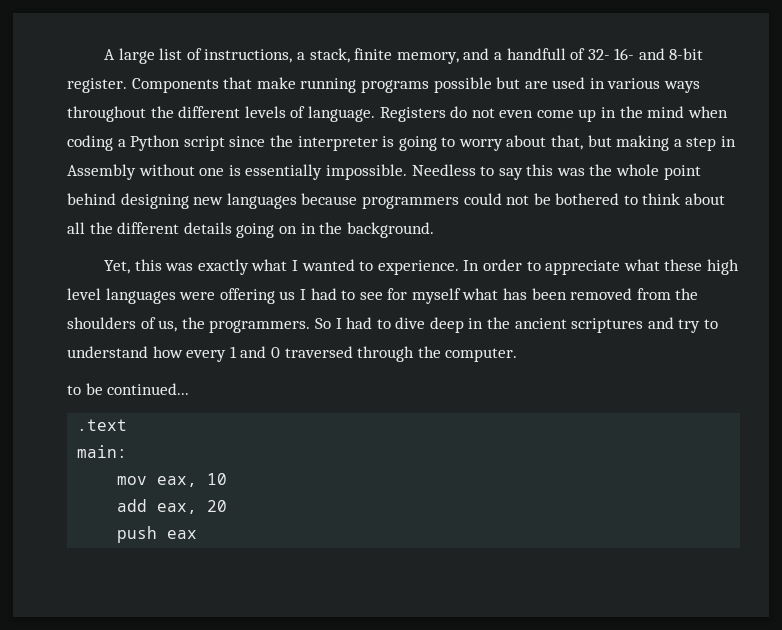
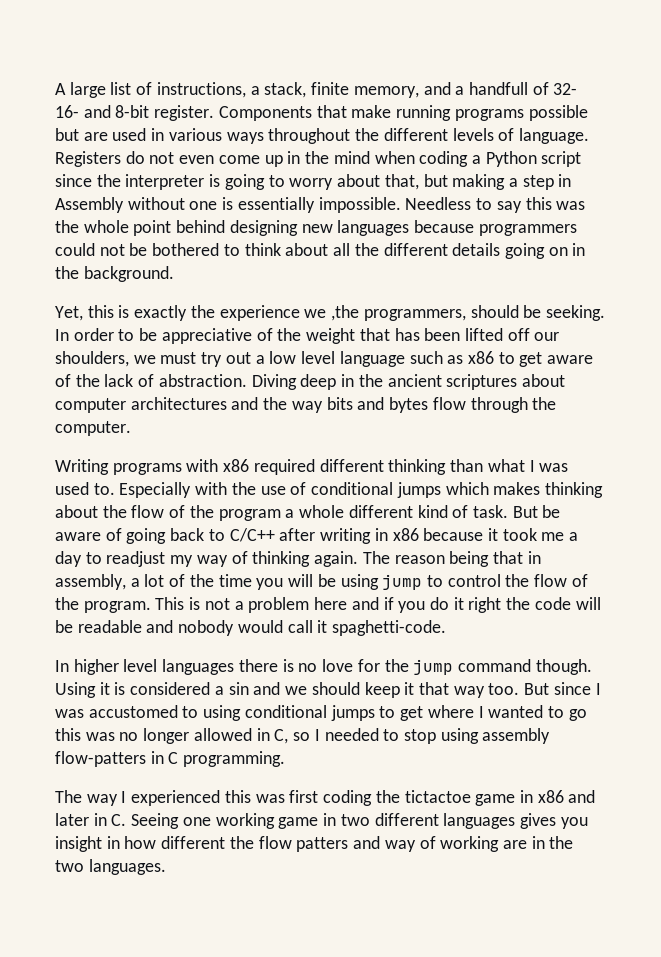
- Yet, this was exactly what I wanted to experience. In order to appreciate what these high level languages were offering us I had to see for myself what has been removed from the shoulders of us, the programmers. So I had to dive deep in the ancient scriptures and try to understand how every 1 and 0 traversed through the computer.
- to be continued...
- .text
- main:
- mov eax, 10
- add eax, 20
- push eax
+ Yet, this is exactly the experience we ,the programmers, should be seeking. In order to be appreciative of the weight that has been lifted off our shoulders, we must try out a low level language such as x86 to get aware of the lack of abstraction. Diving deep in the ancient scriptures about computer architectures and the way bits and bytes flow through the computer.
+ Writing programs with x86 required different thinking than what I was used to. Especially with the use of conditional jumps which makes thinking about the flow of the program a whole different kind of task. But be aware of going back to C/C++ after writing in x86 because it took me a day to readjust my way of thinking again. The reason being that in assembly, a lot of the time you will be using jump to control the flow of the program. This is not a problem here and if you do it right the code will be readable and nobody would call it spaghetti-code.
+ In higher level languages there is no love for the jump command though. Using it is considered a sin and we should keep it that way too. But since I was accustomed to using conditional jumps to get where I wanted to go this was no longer allowed in C, so I needed to stop using assembly flow-patters in C programming.
+ The way I experienced this was first coding the tictactoe game in x86 and later in C. Seeing one working game in two different languages gives you insight in how different the flow patters and way of working are in the two languages.

